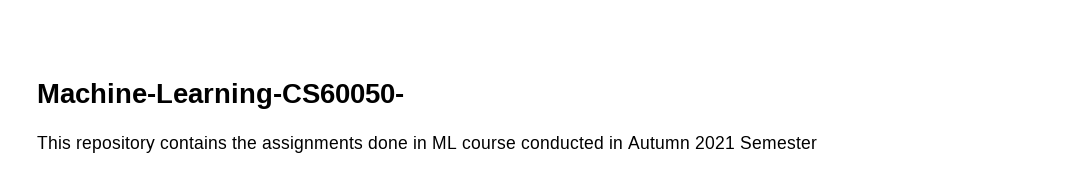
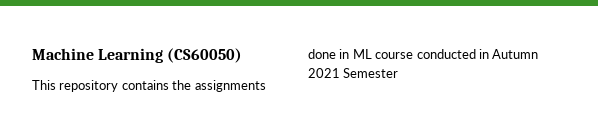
- Machine-Learning-CS60050-
+ Machine Learning (CS60050)

